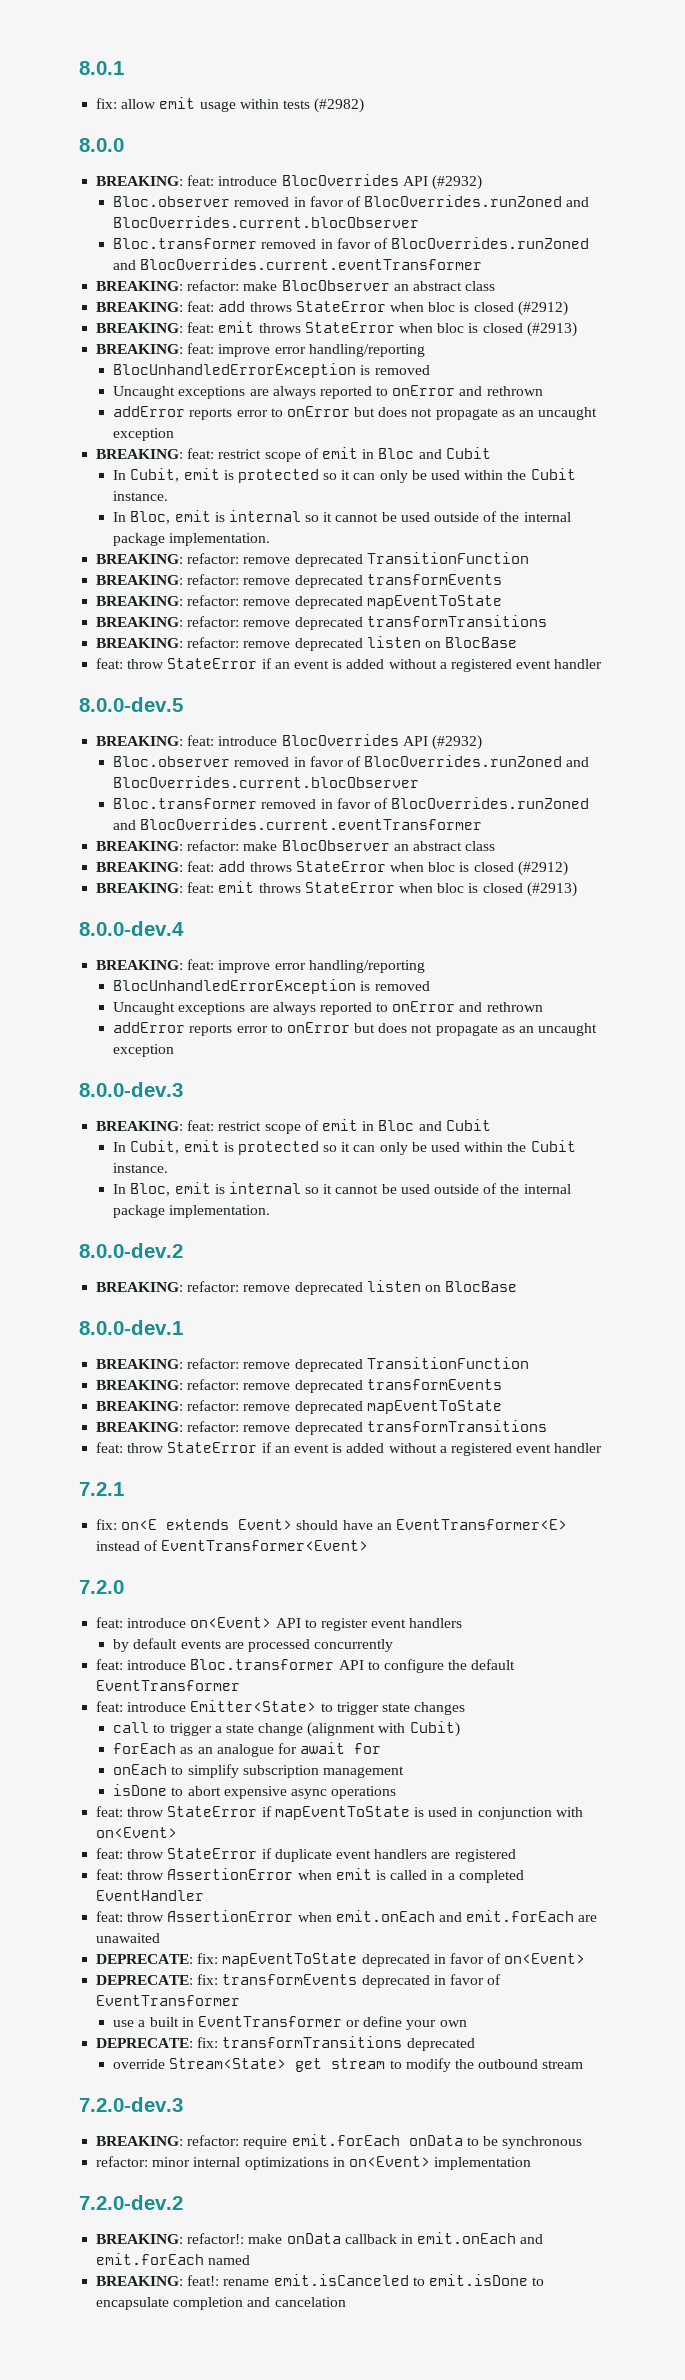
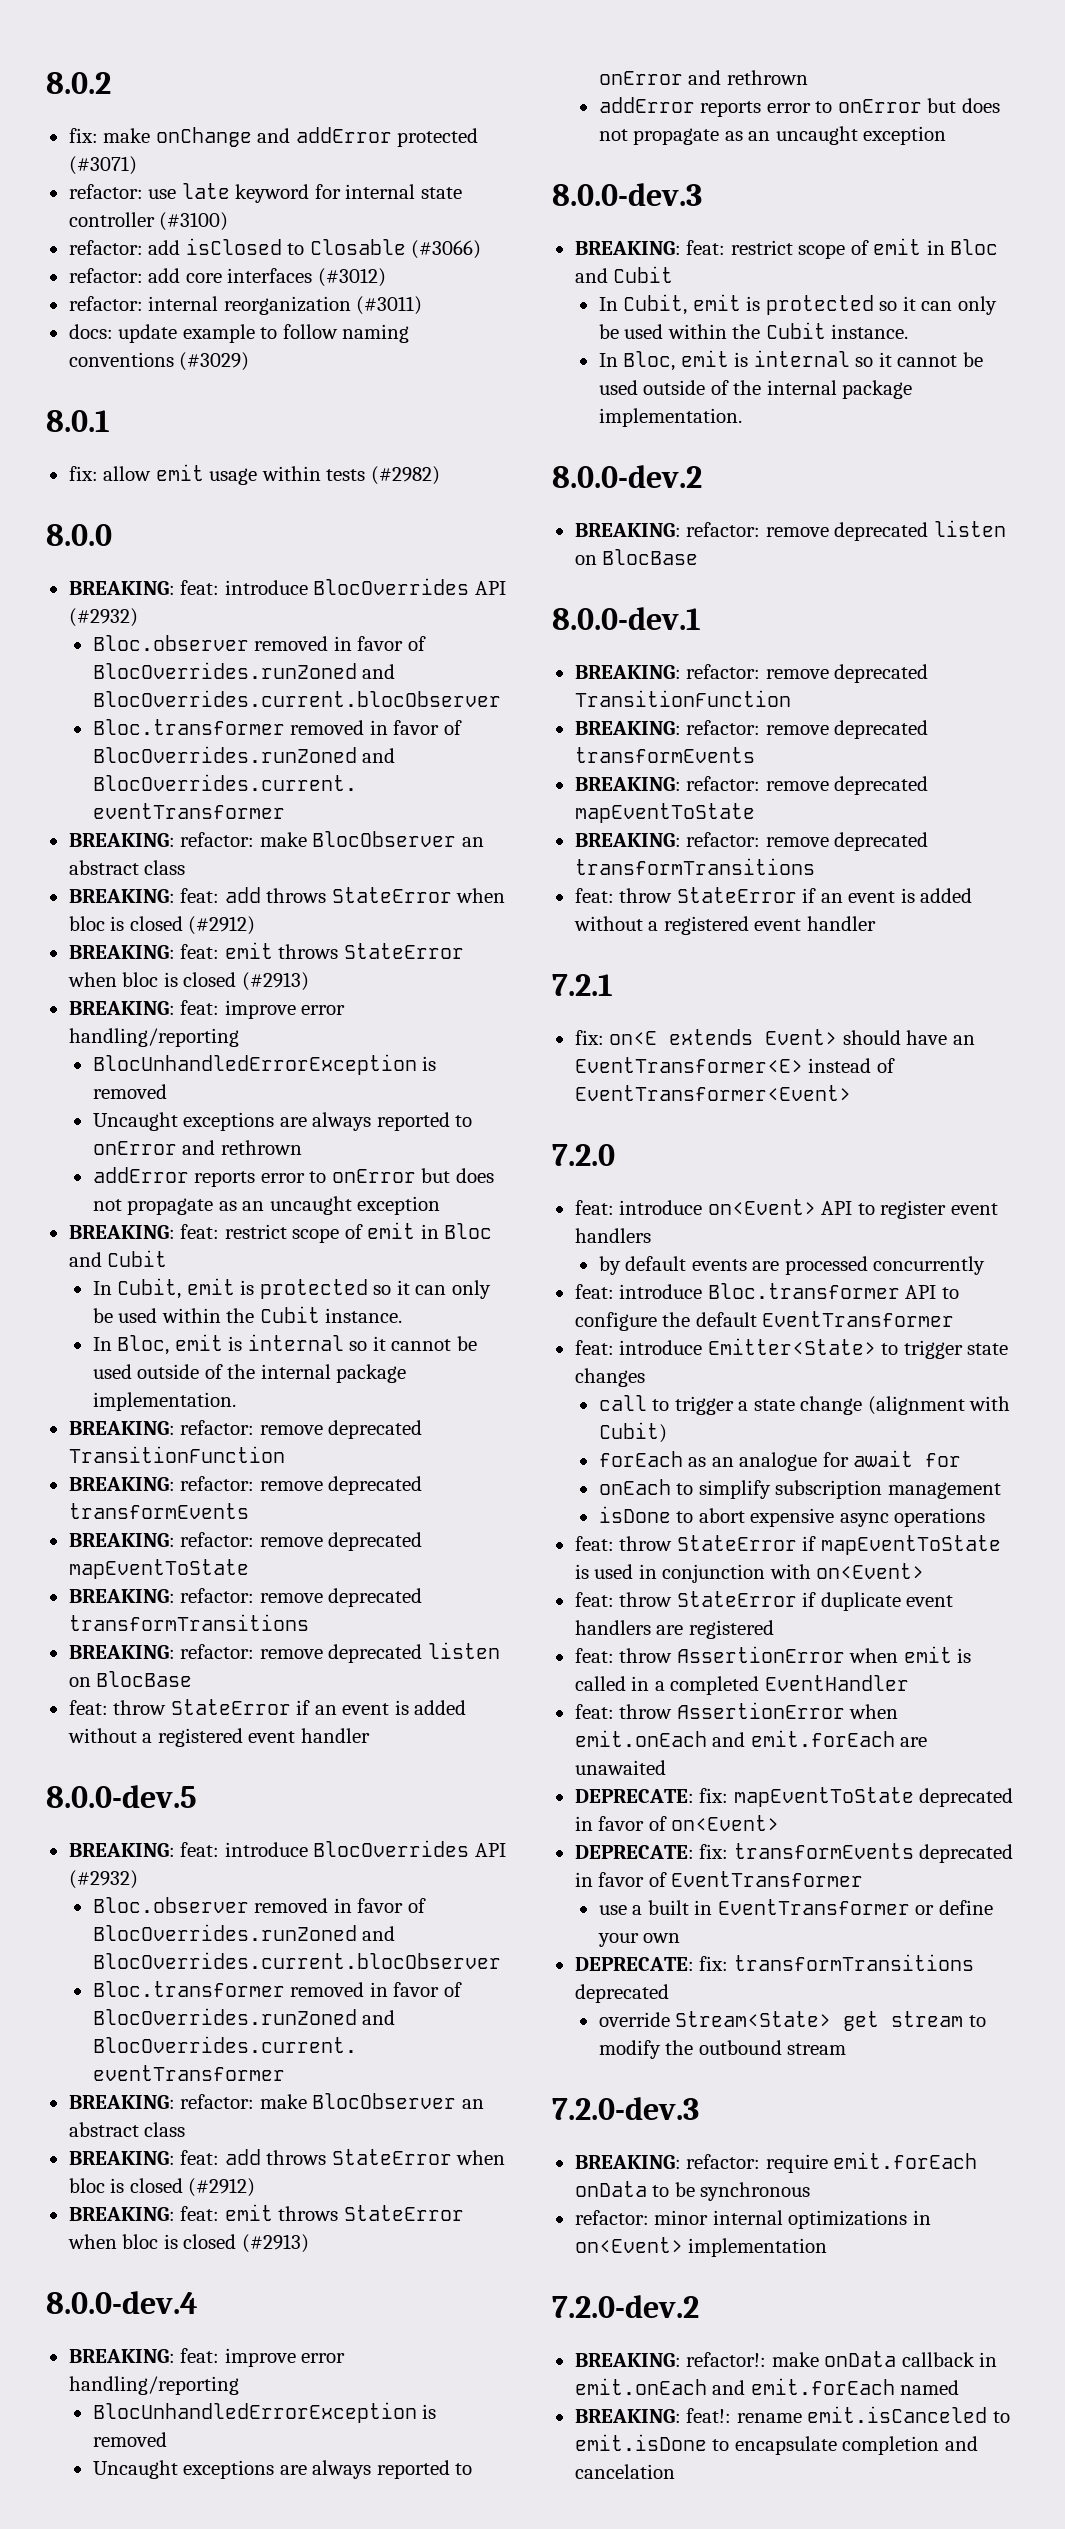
+ 8.0.2
+ fix: make onChange and addError protected (#3071)
+ refactor: use late keyword for internal state controller (#3100)
+ refactor: add isClosed to Closable (#3066)
+ refactor: add core interfaces (#3012)
+ refactor: internal reorganization (#3011)
+ docs: update example to follow naming conventions (#3029)

